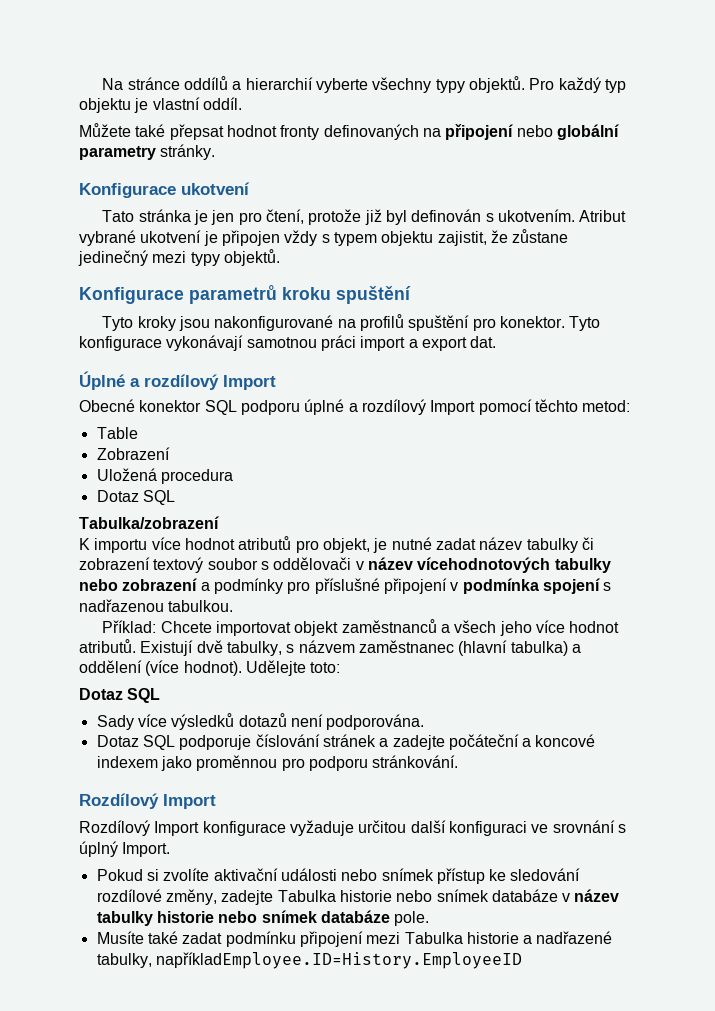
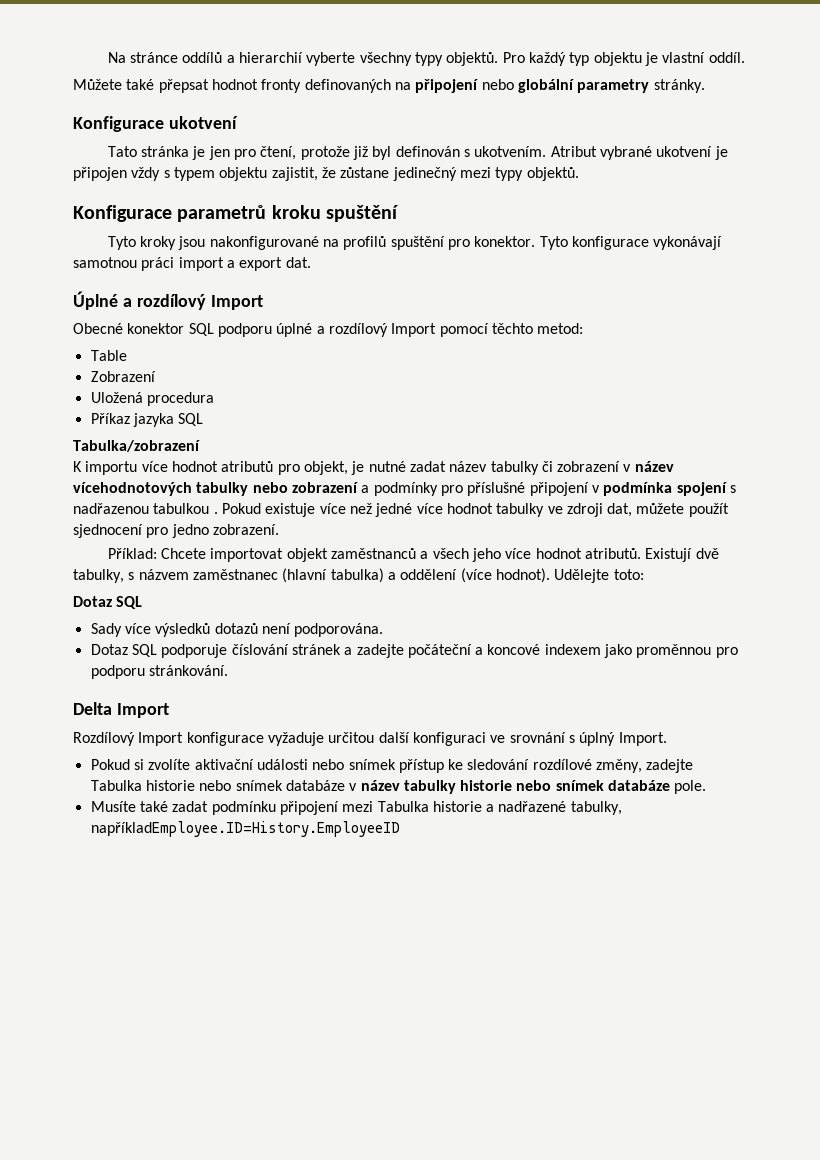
  Uložená procedura
- Dotaz SQL
+ Příkaz jazyka SQL
- K importu více hodnot atributů pro objekt, je nutné zadat název tabulky či zobrazení textový soubor s oddělovači v název vícehodnotových tabulky nebo zobrazení a podmínky pro příslušné připojení v podmínka spojení s nadřazenou tabulkou.
+ K importu více hodnot atributů pro objekt, je nutné zadat název tabulky či zobrazení v název vícehodnotových tabulky nebo zobrazení a podmínky pro příslušné připojení v podmínka spojení s nadřazenou tabulkou . Pokud existuje více než jedné více hodnot tabulky ve zdroji dat, můžete použít sjednocení pro jedno zobrazení.
  Dotaz SQL podporuje číslování stránek a zadejte počáteční a koncové indexem jako proměnnou pro podporu stránkování.
- Rozdílový Import
+ Delta Import

